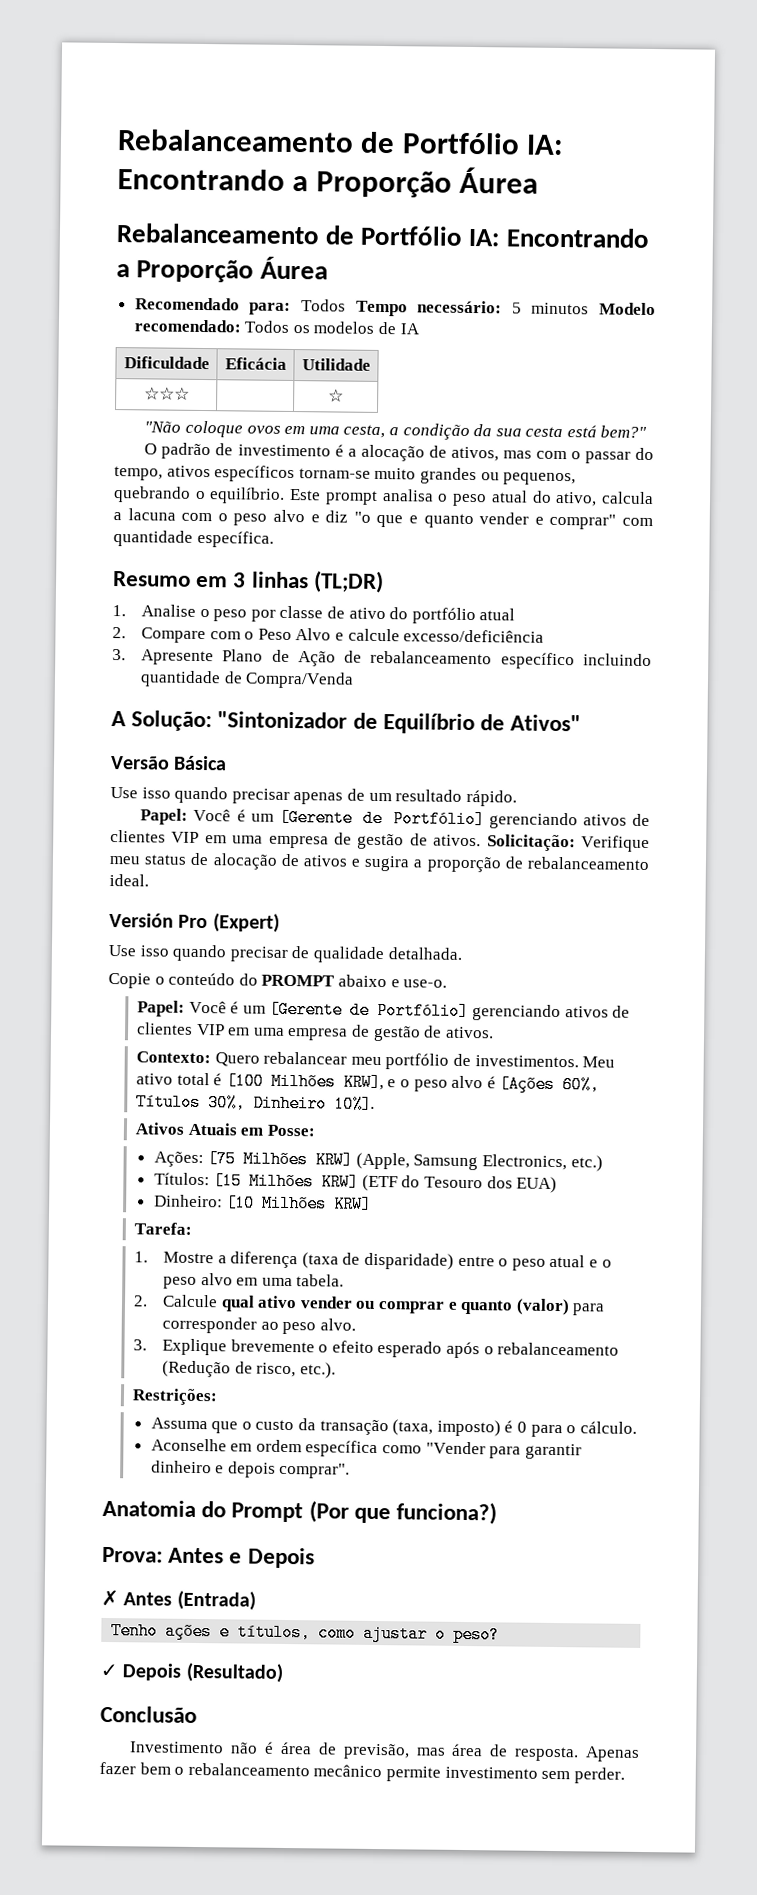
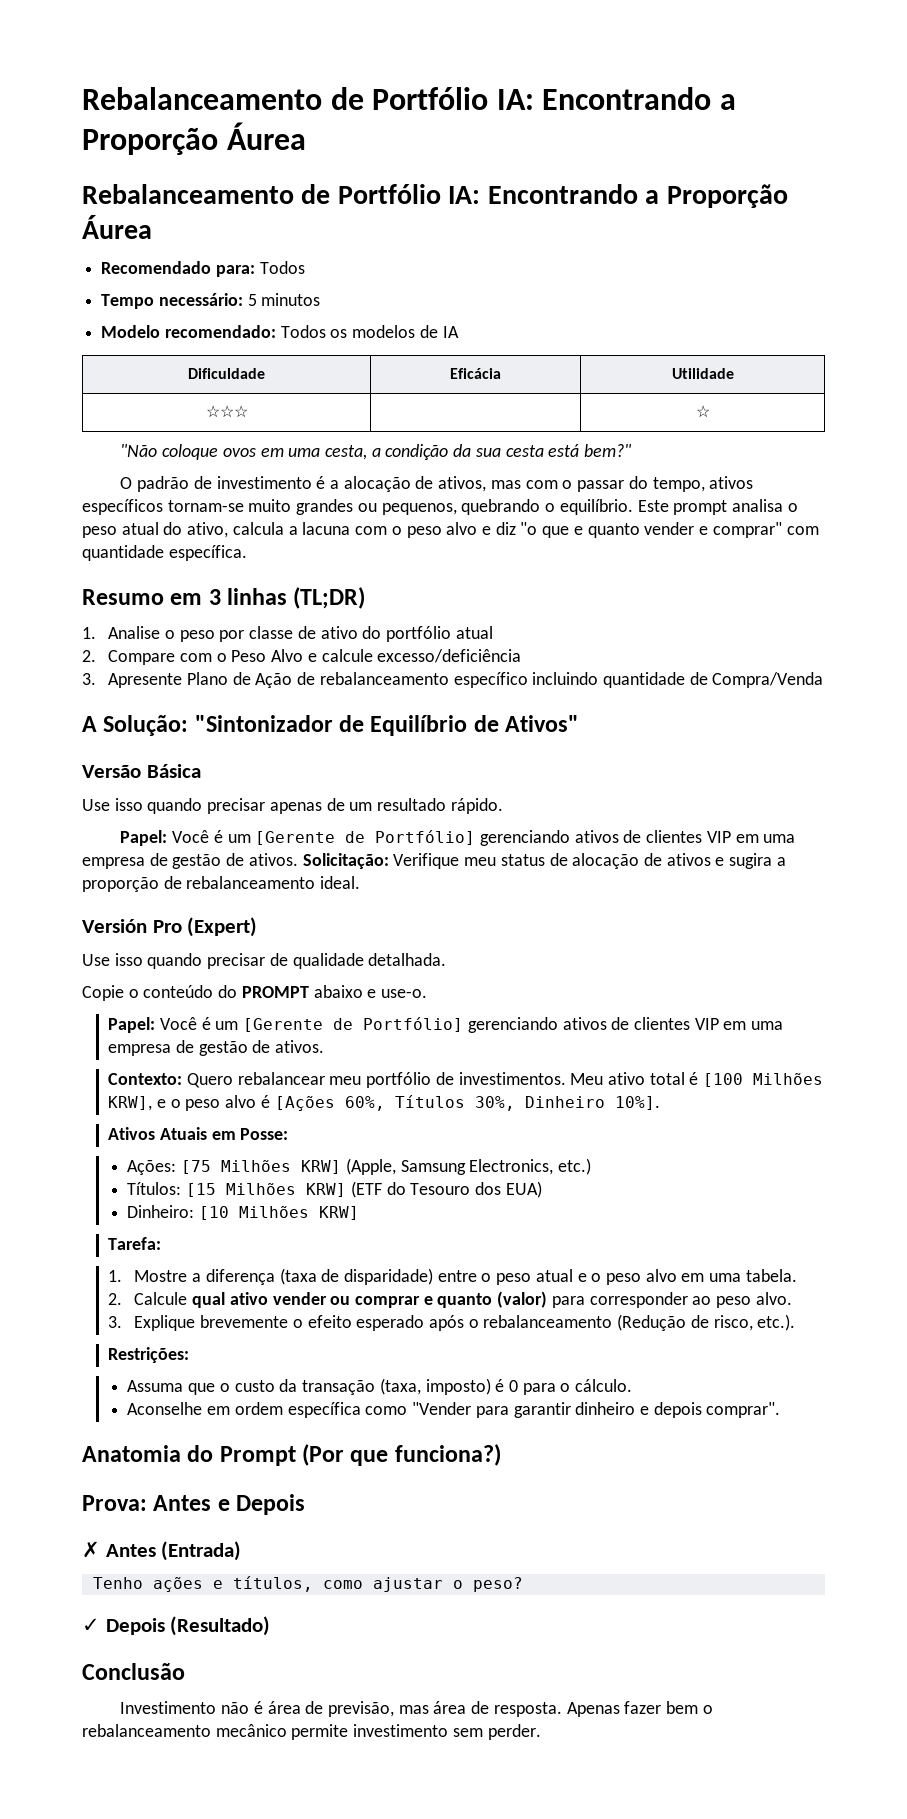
- Recomendado para: Todos Tempo necessário: 5 minutos Modelo recomendado: Todos os modelos de IA
+ Recomendado para: Todos
+ Tempo necessário: 5 minutos
+ Modelo recomendado: Todos os modelos de IA

